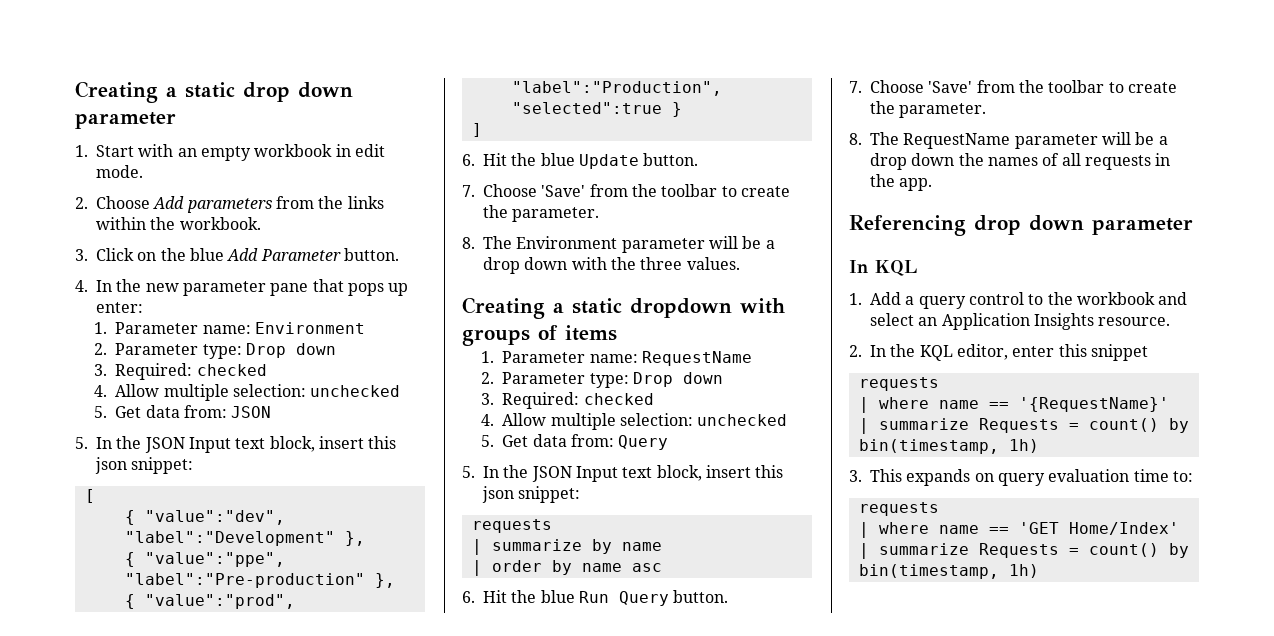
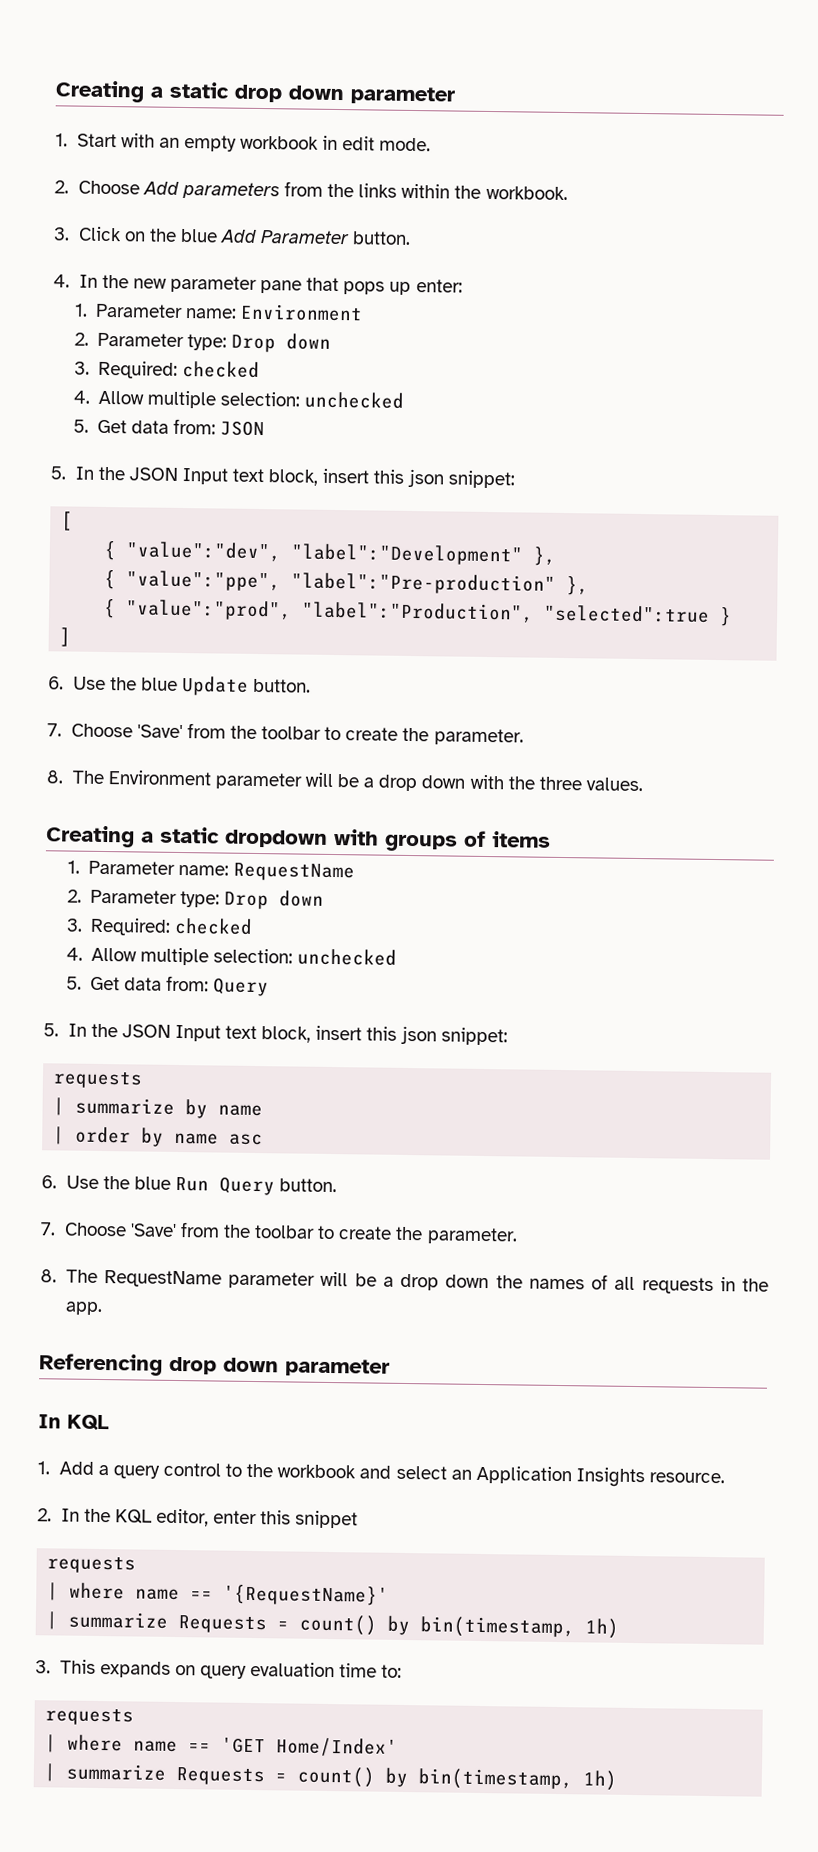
- 6. Hit the blue Update button.
+ 6. Use the blue Update button.
- 6. Hit the blue Run Query button.
+ 6. Use the blue Run Query button.

